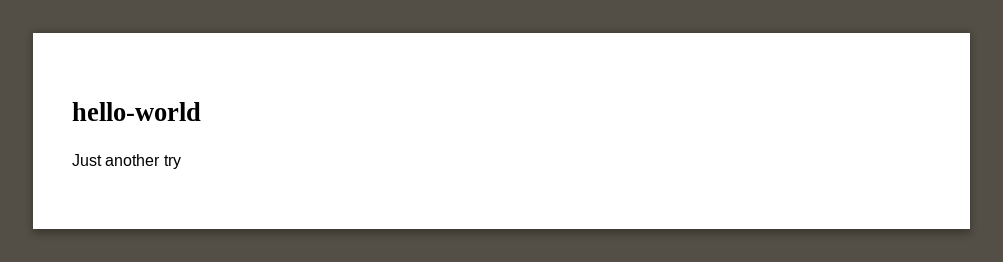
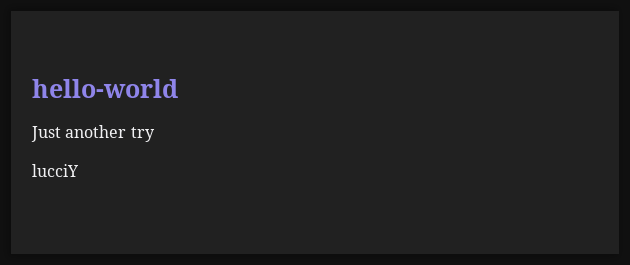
+ lucciY

